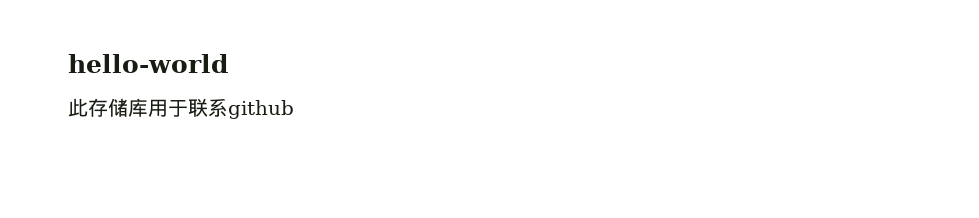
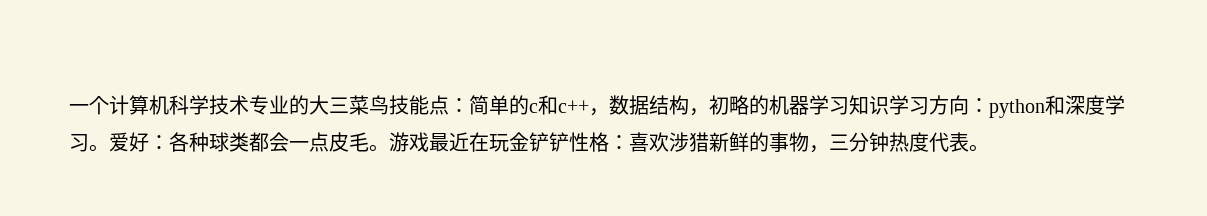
- hello-world
- 此存储库用于联系github
+ 一个计算机科学技术专业的大三菜鸟技能点：简单的c和c++，数据结构，初略的机器学习知识学习方向：python和深度学习。爱好：各种球类都会一点皮毛。游戏最近在玩金铲铲性格：喜欢涉猎新鲜的事物，三分钟热度代表。

